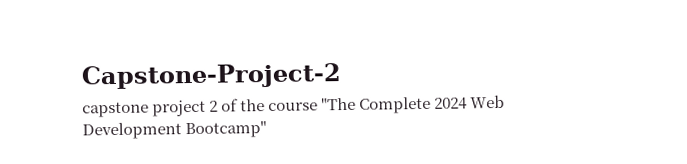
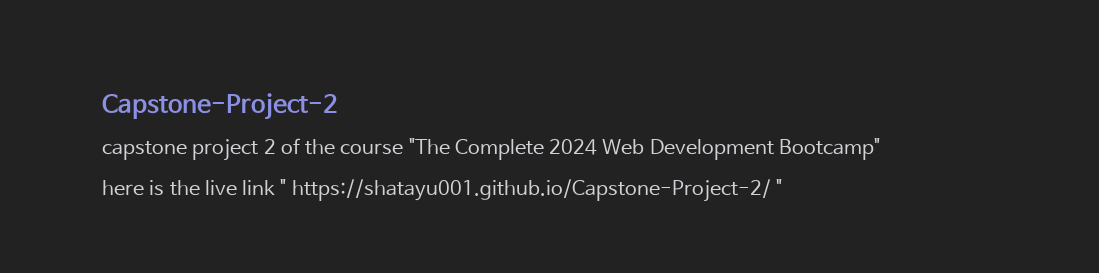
+ here is the live link " https://shatayu001.github.io/Capstone-Project-2/ "

